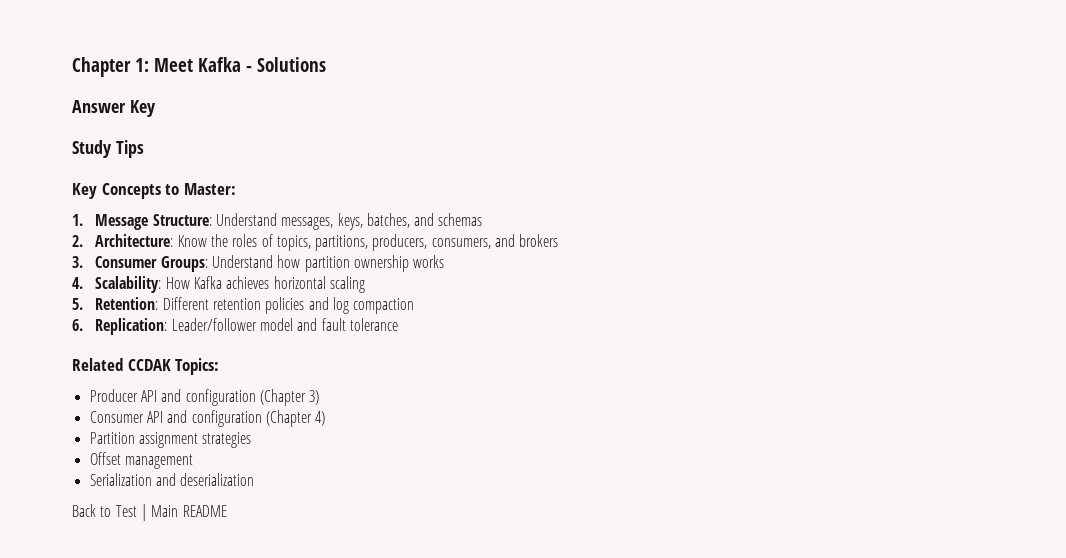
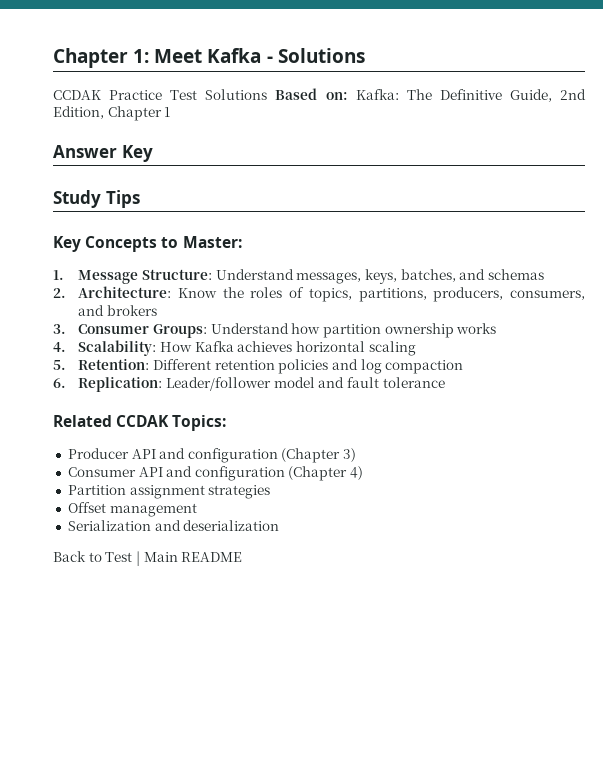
+ CCDAK Practice Test Solutions Based on: Kafka: The Definitive Guide, 2nd Edition, Chapter 1

